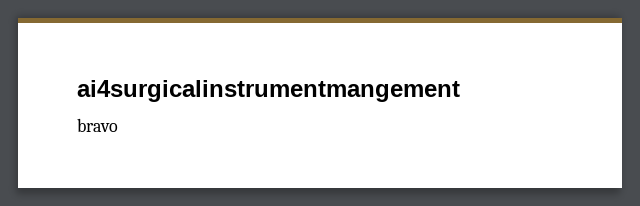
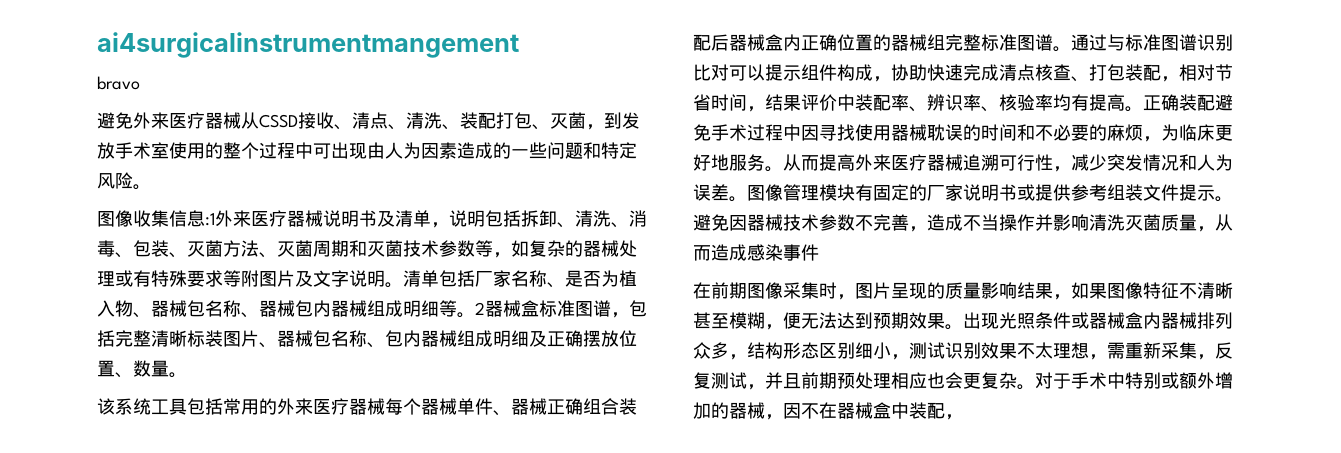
+ 避免外来医疗器械从CSSD接收、清点、清洗、装配打包、灭菌，到发放手术室使用的整个过程中可出现由人为因素造成的一些问题和特定风险。
+ 图像收集信息:1外来医疗器械说明书及清单，说明包括拆卸、清洗、消毒、包装、灭菌方法、灭菌周期和灭菌技术参数等，如复杂的器械处理或有特殊要求等附图片及文字说明。清单包括厂家名称、是否为植入物、器械包名称、器械包内器械组成明细等。2器械盒标准图谱，包括完整清晰标装图片、器械包名称、包内器械组成明细及正确摆放位置、数量。
+ 该系统工具包括常用的外来医疗器械每个器械单件、器械正确组合装配后器械盒内正确位置的器械组完整标准图谱。通过与标准图谱识别比对可以提示组件构成，协助快速完成清点核查、打包装配，相对节省时间，结果评价中装配率、辨识率、核验率均有提高。正确装配避免手术过程中因寻找使用器械耽误的时间和不必要的麻烦，为临床更好地服务。从而提高外来医疗器械追溯可行性，减少突发情况和人为误差。图像管理模块有固定的厂家说明书或提供参考组装文件提示。避免因器械技术参数不完善，造成不当操作并影响清洗灭菌质量，从而造成感染事件
+ 在前期图像采集时，图片呈现的质量影响结果，如果图像特征不清晰甚至模糊，便无法达到预期效果。出现光照条件或器械盒内器械排列众多，结构形态区别细小，测试识别效果不太理想，需重新采集，反复测试，并且前期预处理相应也会更复杂。对于手术中特别或额外增加的器械，因不在器械盒中装配，

